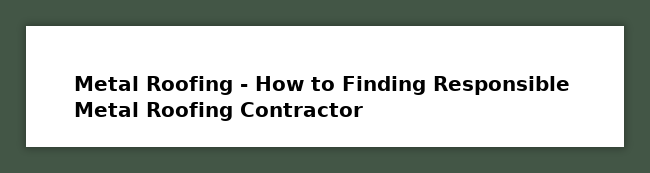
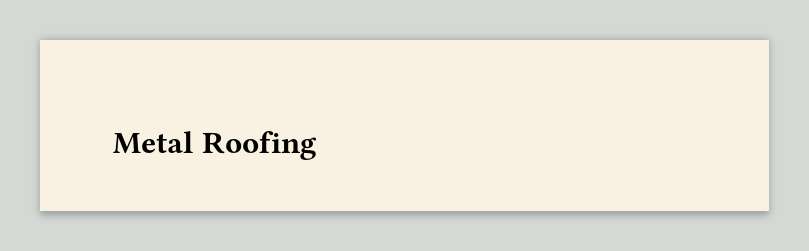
- Metal Roofing - How to Finding Responsible Metal Roofing Contractor
+ Metal Roofing

